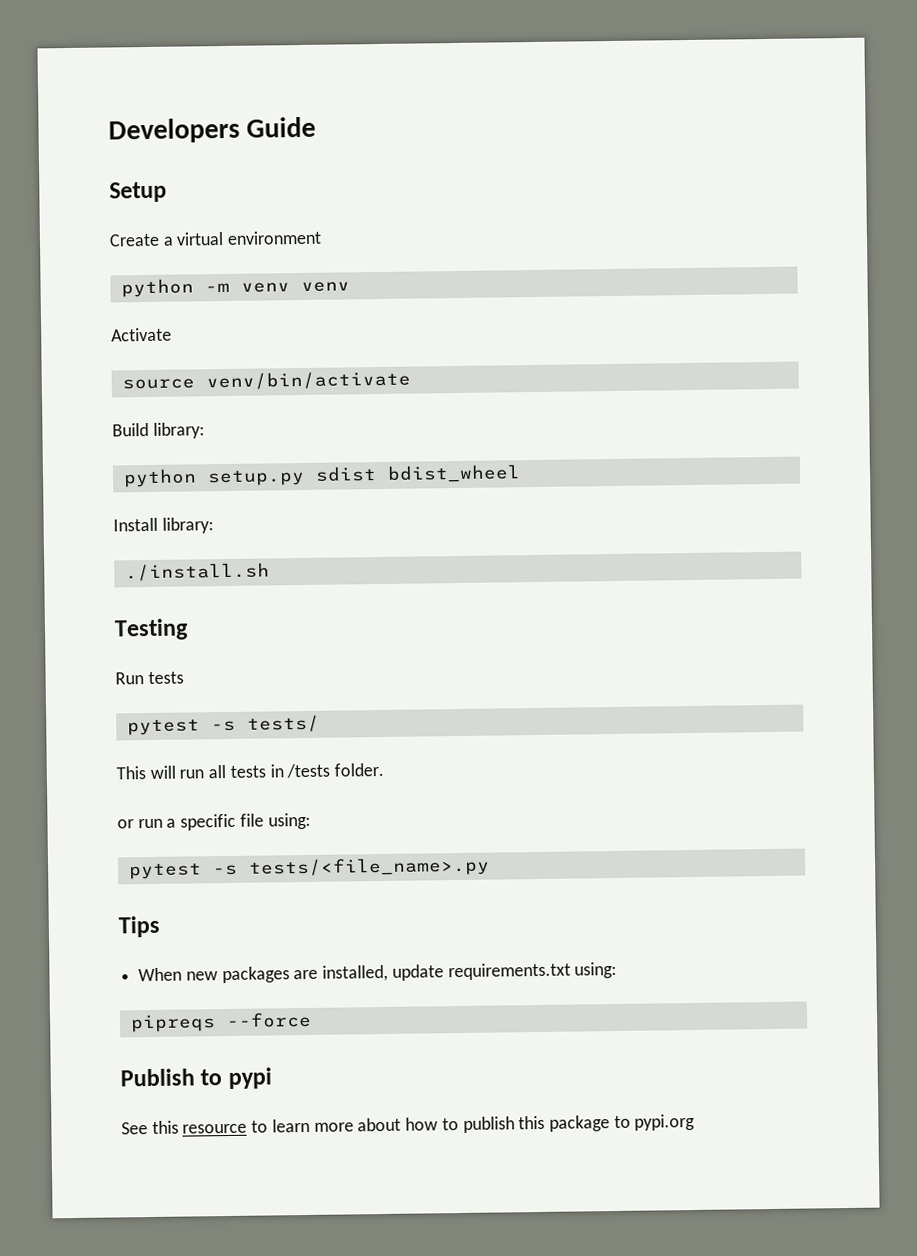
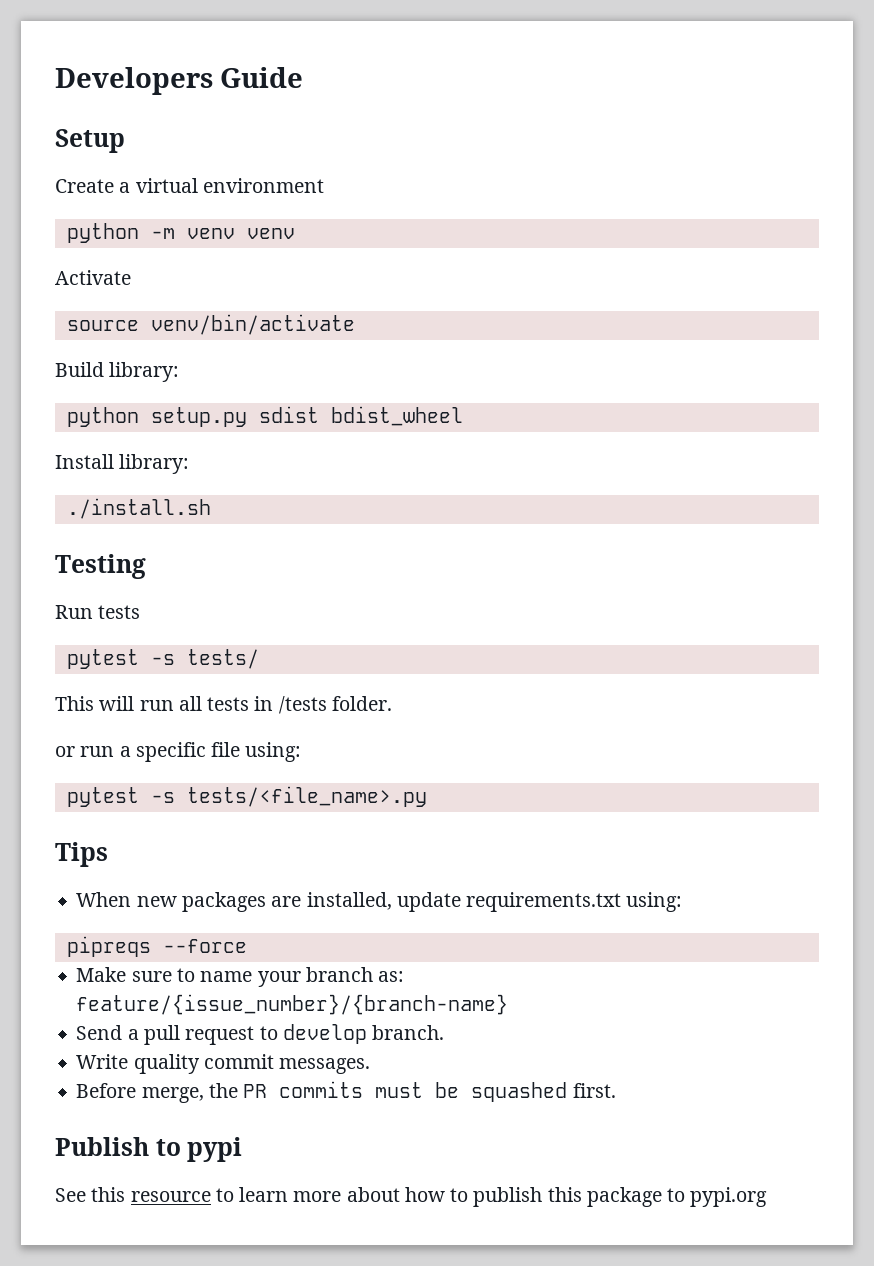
+ Make sure to name your branch as: feature/{issue_number}/{branch-name}
+ Send a pull request to develop branch.
+ Write quality commit messages.
+ Before merge, the PR commits must be squashed first.

